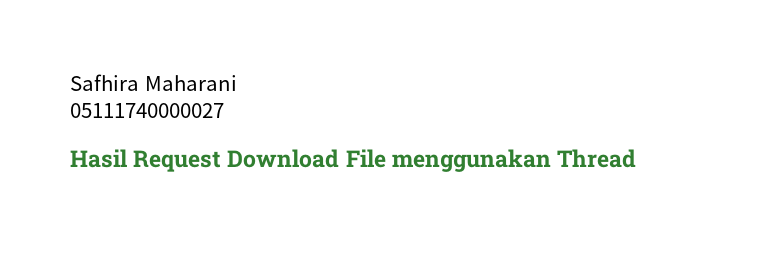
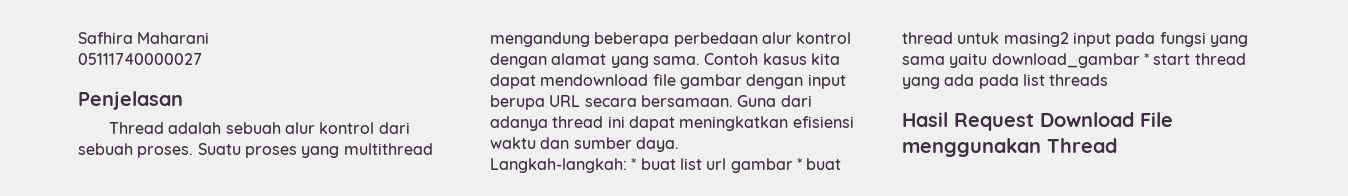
+ Penjelasan
+ Thread adalah sebuah alur kontrol dari sebuah proses. Suatu proses yang multithread mengandung beberapa perbedaan alur kontrol dengan alamat yang sama. Contoh kasus kita dapat mendownload file gambar dengan input berupa URL secara bersamaan. Guna dari adanya thread ini dapat meningkatkan efisiensi waktu dan sumber daya.
+ Langkah-langkah: * buat list url gambar * buat thread untuk masing2 input pada fungsi yang sama yaitu download_gambar * start thread yang ada pada list threads

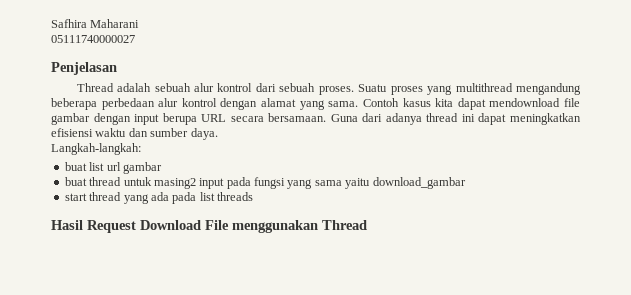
- Langkah-langkah: * buat list url gambar * buat thread untuk masing2 input pada fungsi yang sama yaitu download_gambar * start thread yang ada pada list threads
+ Langkah-langkah:
+ buat list url gambar
+ buat thread untuk masing2 input pada fungsi yang sama yaitu download_gambar
+ start thread yang ada pada list threads

